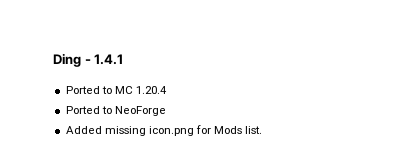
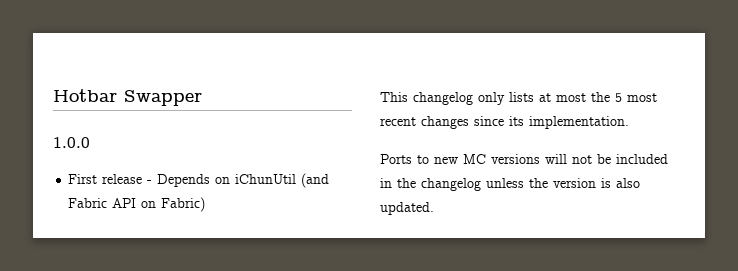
- Ding - 1.4.1
- Ported to MC 1.20.4
- Ported to NeoForge
- Added missing icon.png for Mods list.
+ Hotbar Swapper
+ 1.0.0
+ First release - Depends on iChunUtil (and Fabric API on Fabric)
+ This changelog only lists at most the 5 most recent changes since its implementation.
+ Ports to new MC versions will not be included in the changelog unless the version is also updated.

